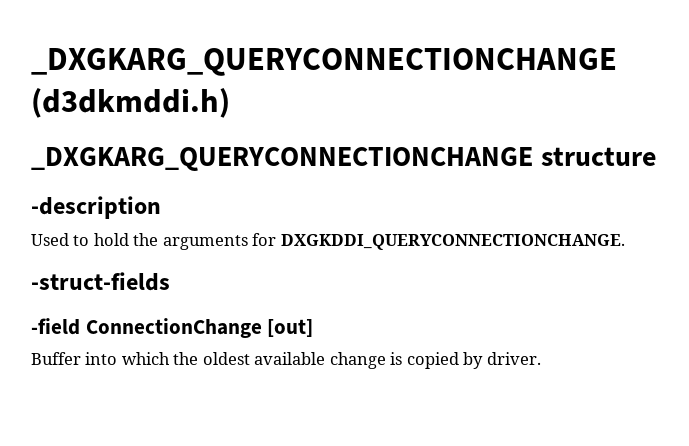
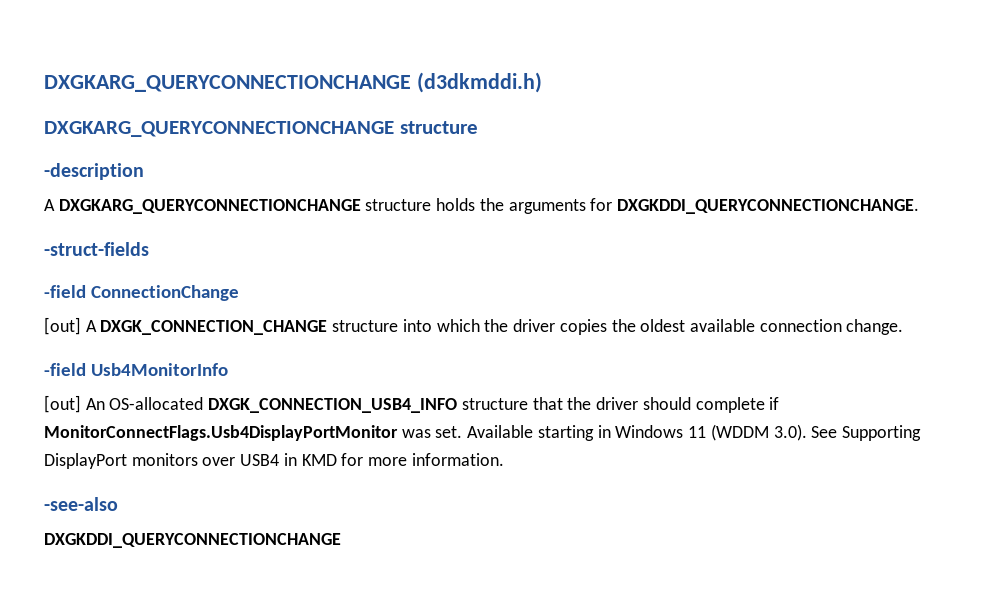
- _DXGKARG_QUERYCONNECTIONCHANGE (d3dkmddi.h)
- _DXGKARG_QUERYCONNECTIONCHANGE structure
+ DXGKARG_QUERYCONNECTIONCHANGE (d3dkmddi.h)
+ DXGKARG_QUERYCONNECTIONCHANGE structure
- Used to hold the arguments for DXGKDDI_QUERYCONNECTIONCHANGE.
+ A DXGKARG_QUERYCONNECTIONCHANGE structure holds the arguments for DXGKDDI_QUERYCONNECTIONCHANGE.
- -field ConnectionChange [out]
- Buffer into which the oldest available change is copied by driver.
+ -field ConnectionChange
+ [out] A DXGK_CONNECTION_CHANGE structure into which the driver copies the oldest available connection change.
+ -field Usb4MonitorInfo
+ [out] An OS-allocated DXGK_CONNECTION_USB4_INFO structure that the driver should complete if MonitorConnectFlags.Usb4DisplayPortMonitor was set. Available starting in Windows 11 (WDDM 3.0). See Supporting DisplayPort monitors over USB4 in KMD for more information.
+ -see-also
+ DXGKDDI_QUERYCONNECTIONCHANGE

